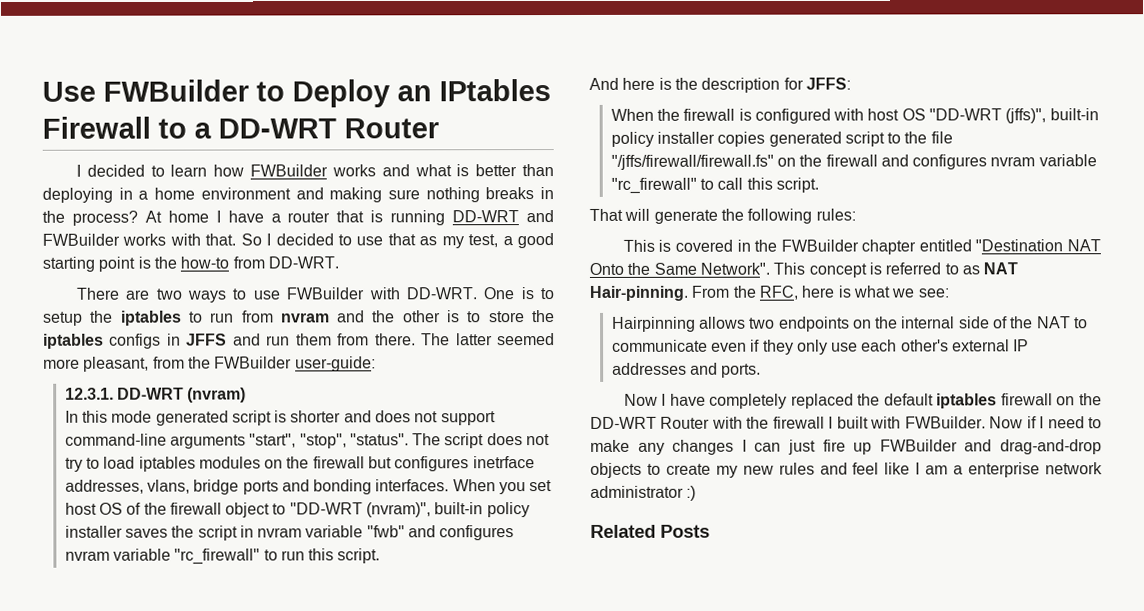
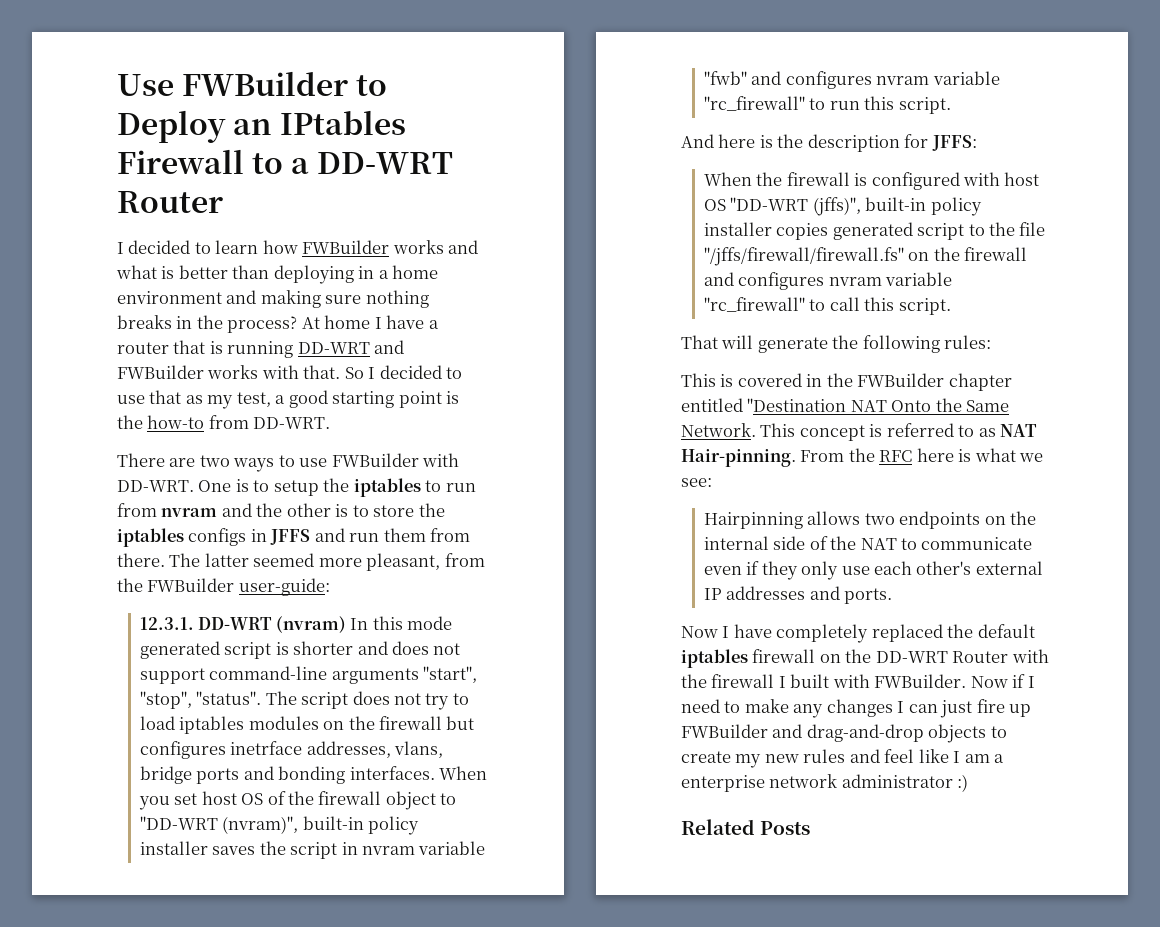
- 12.3.1. DD-WRT (nvram)
- In this mode generated script is shorter and does not support command-line arguments "start", "stop", "status".
+ 12.3.1. DD-WRT (nvram) In this mode generated script is shorter and does not support command-line arguments "start", "stop", "status".
- This is covered in the FWBuilder chapter entitled "Destination NAT Onto the Same Network".
+ This is covered in the FWBuilder chapter entitled "Destination NAT Onto the Same Network.
- From the RFC, here is what we see:
+ From the RFC here is what we see:

